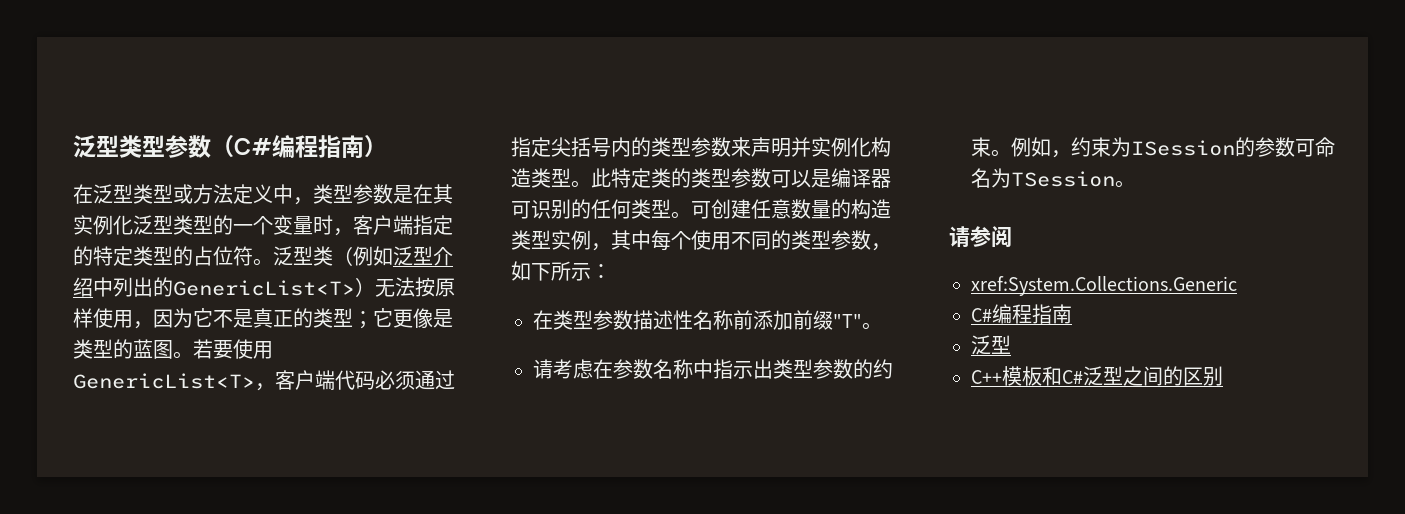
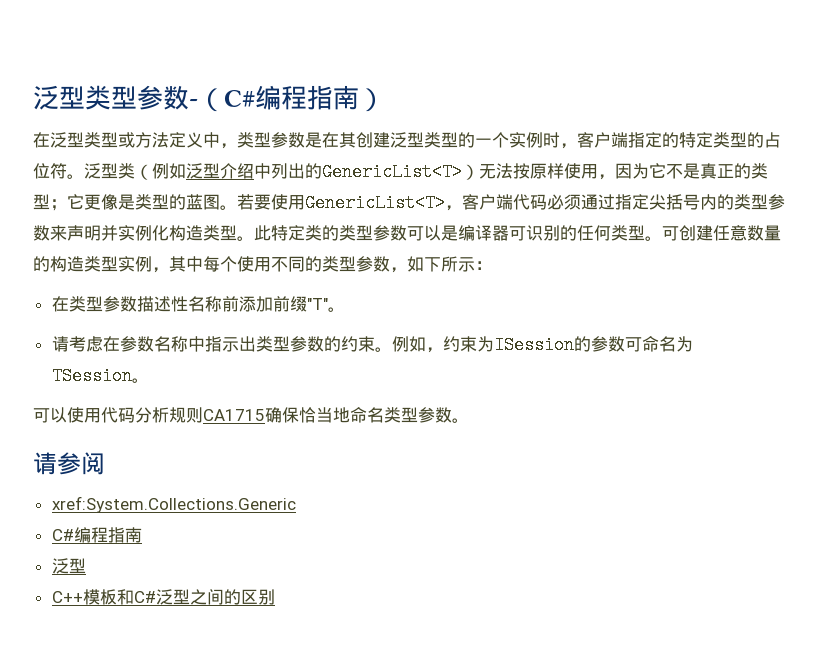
- 泛型类型参数（C#编程指南）
+ 泛型类型参数-（C#编程指南）
- 在泛型类型或方法定义中，类型参数是在其实例化泛型类型的一个变量时，客户端指定的特定类型的占位符。
+ 在泛型类型或方法定义中，类型参数是在其创建泛型类型的一个实例时，客户端指定的特定类型的占位符。
+ 可以使用代码分析规则CA1715确保恰当地命名类型参数。

